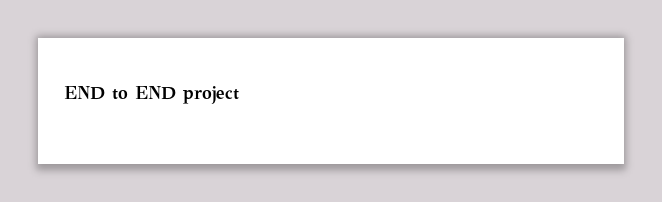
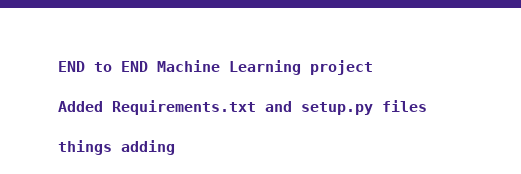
- END to END project
+ END to END Machine Learning project
+ Added Requirements.txt and setup.py files
+ things adding

